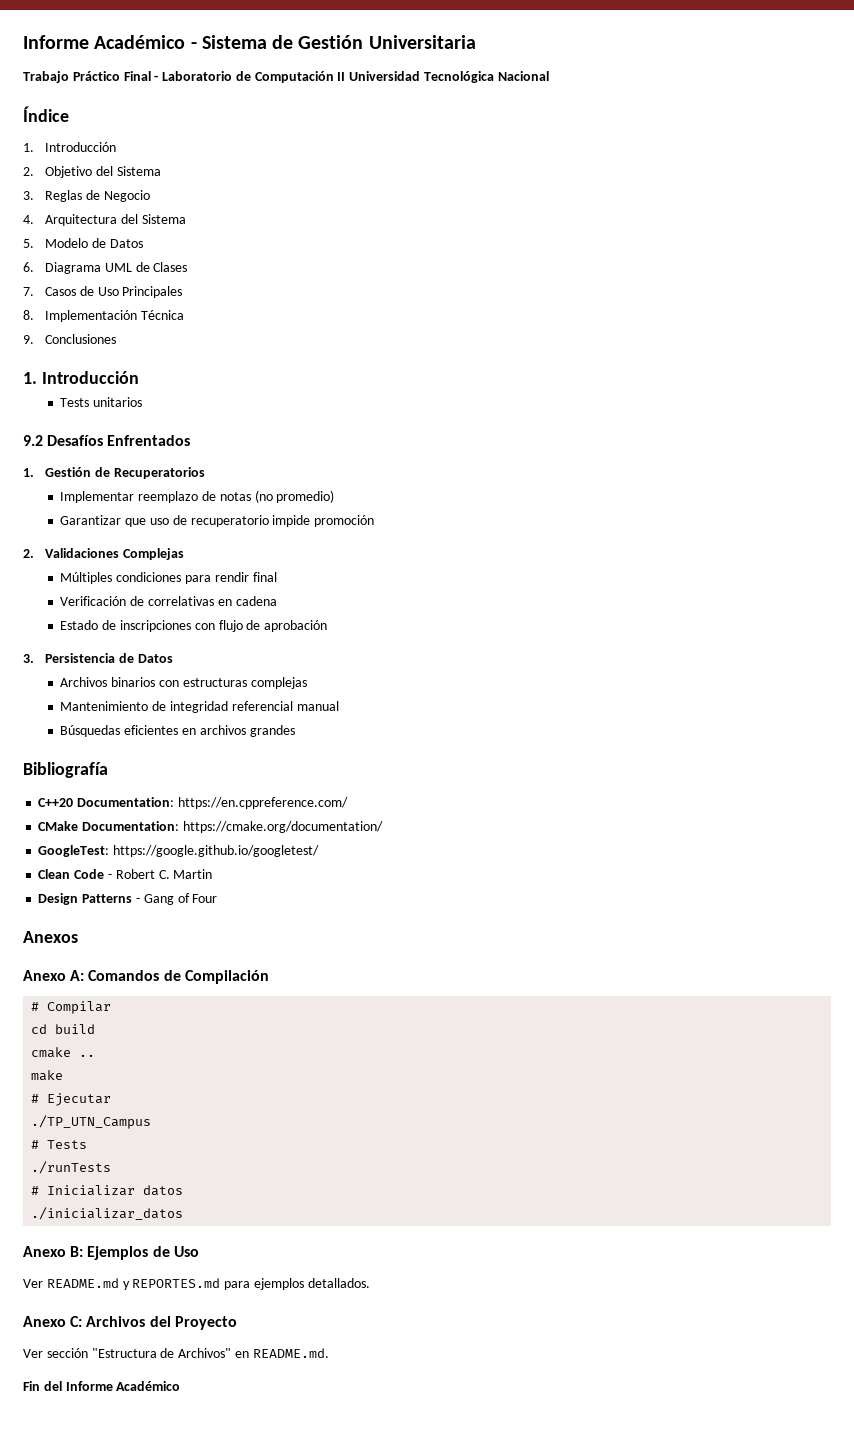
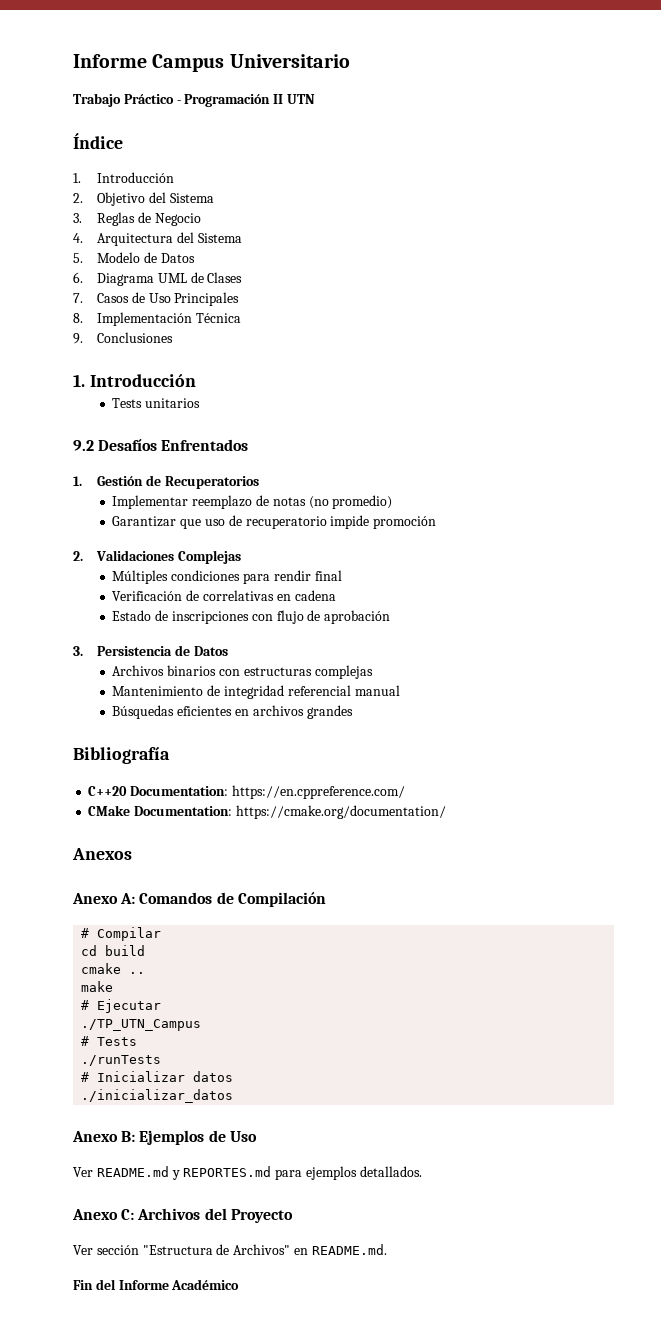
- Informe Académico - Sistema de Gestión Universitaria
- Trabajo Práctico Final - Laboratorio de Computación II Universidad Tecnológica Nacional
+ Informe Campus Universitario
+ Trabajo Práctico - Programación II UTN
- GoogleTest: https://google.github.io/googletest/
- Clean Code - Robert C. Martin
- Design Patterns - Gang of Four

